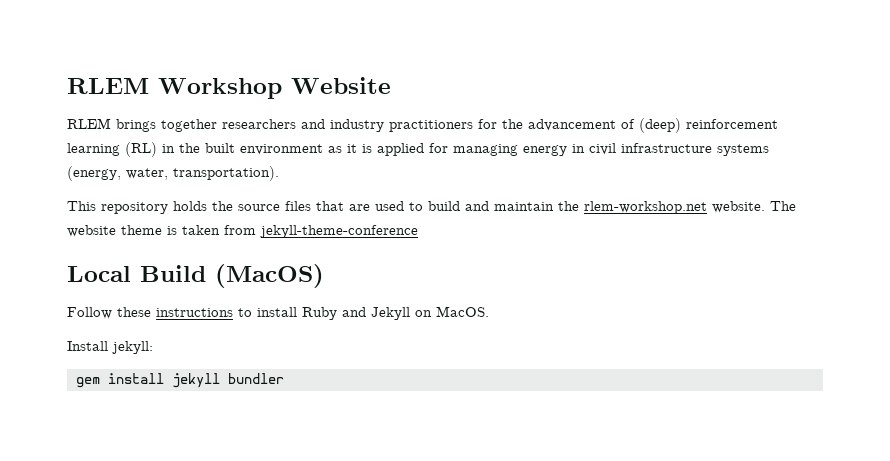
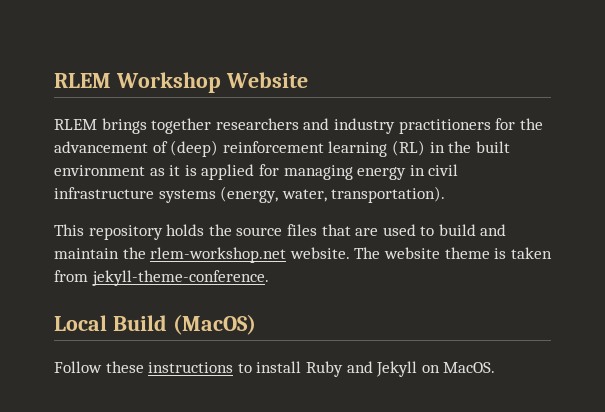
- The website theme is taken from jekyll-theme-conference
+ The website theme is taken from jekyll-theme-conference.
- Install jekyll:
- gem install jekyll bundler

